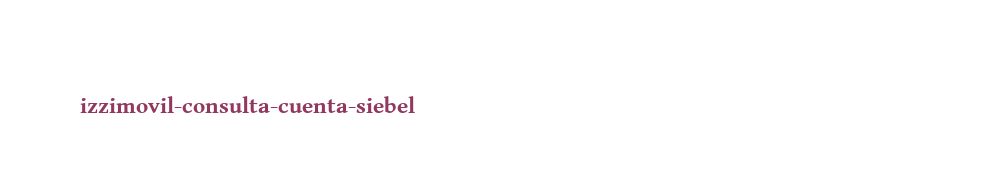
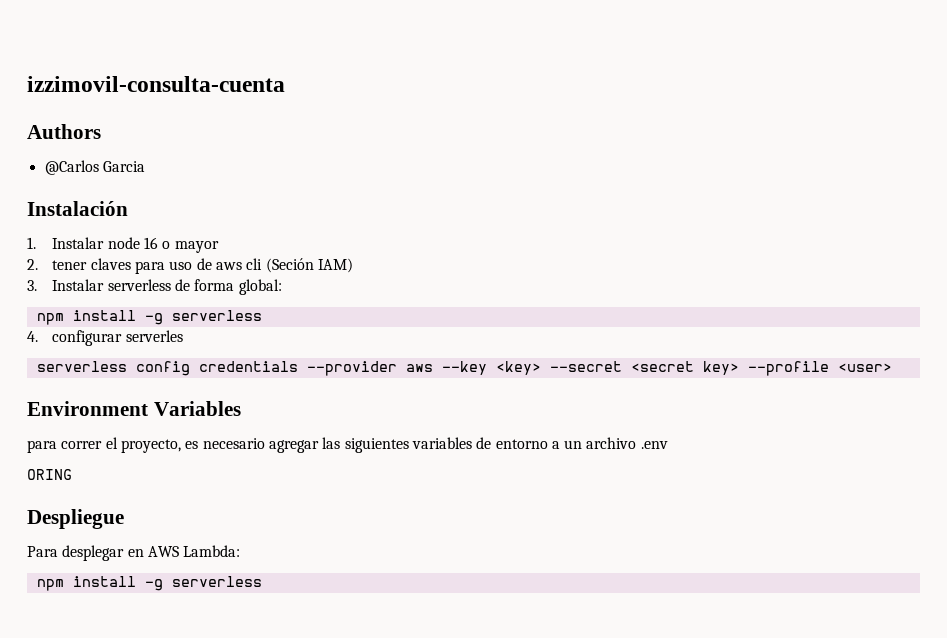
- izzimovil-consulta-cuenta-siebel
+ izzimovil-consulta-cuenta
+ Authors
+ @Carlos Garcia
+ Instalación
+ 1. Instalar node 16 o mayor
+ 2. tener claves para uso de aws cli (Seción IAM)
+ 3. Instalar serverless de forma global:
+ npm install -g serverless
+ 4. configurar serverles
+ serverless config credentials --provider aws --key <key> --secret <secret key> --profile <user>
+ Environment Variables
+ para correr el proyecto, es necesario agregar las siguientes variables de entorno a un archivo .env
+ ORING
+ Despliegue
+ Para desplegar en AWS Lambda:
+ npm install -g serverless

